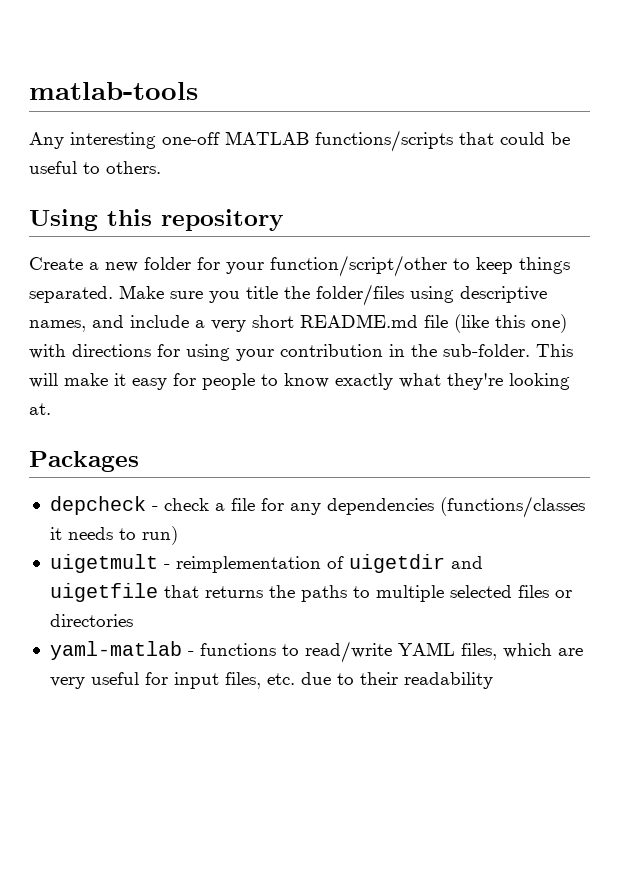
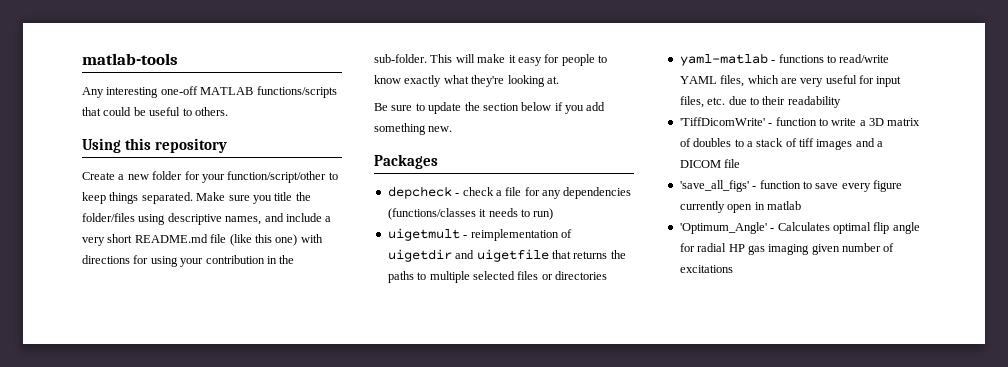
+ Be sure to update the section below if you add something new.
+ 'TiffDicomWrite' - function to write a 3D matrix of doubles to a stack of tiff images and a DICOM file
+ 'save_all_figs' - function to save every figure currently open in matlab
+ 'Optimum_Angle' - Calculates optimal flip angle for radial HP gas imaging given number of excitations

